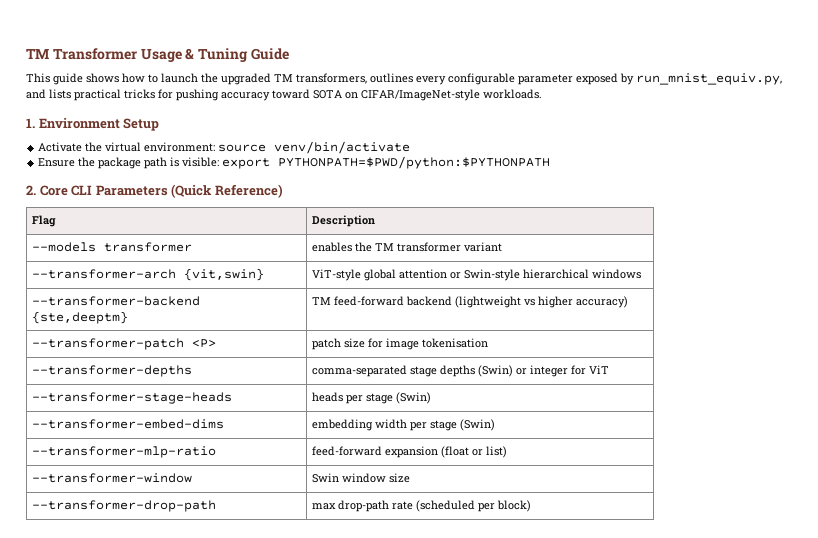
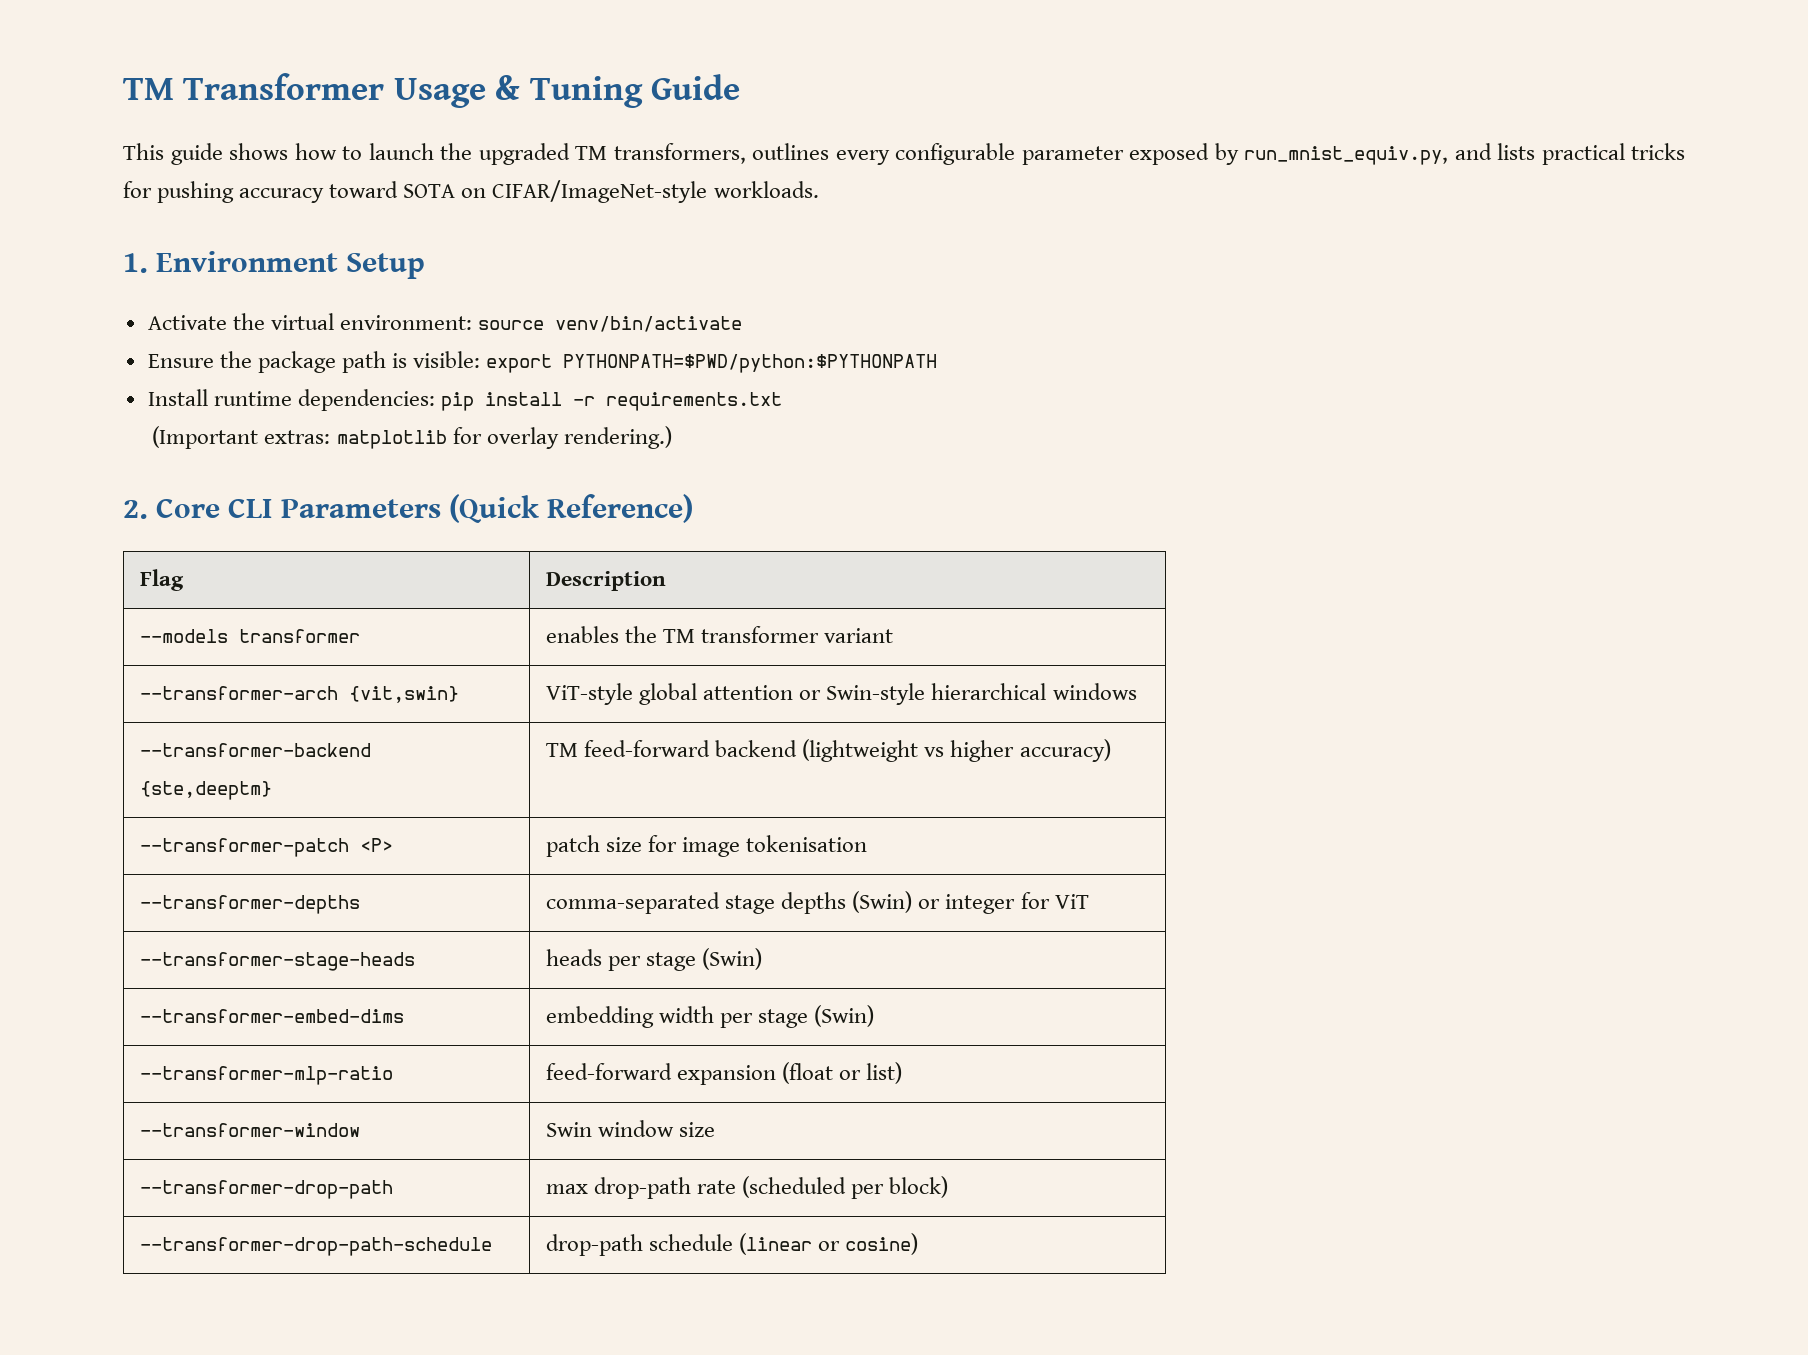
+ Install runtime dependencies: pip install -r requirements.txt
+ (Important extras: matplotlib for overlay rendering.)
+ --transformer-drop-path-schedule | drop-path schedule (linear or cosine)

